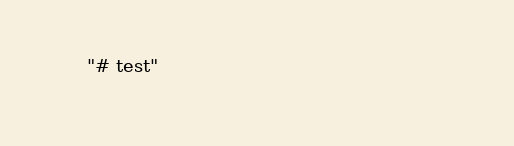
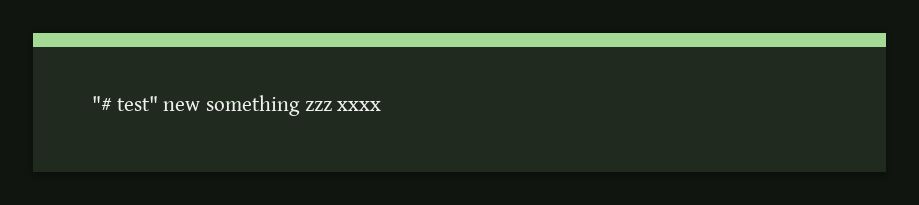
- "# test"
+ "# test" new something zzz xxxx

